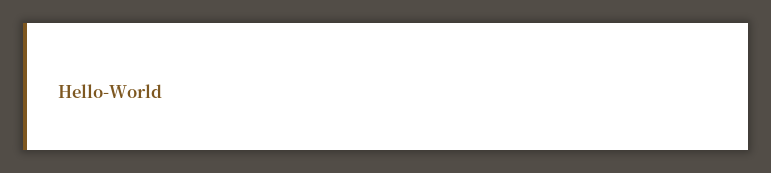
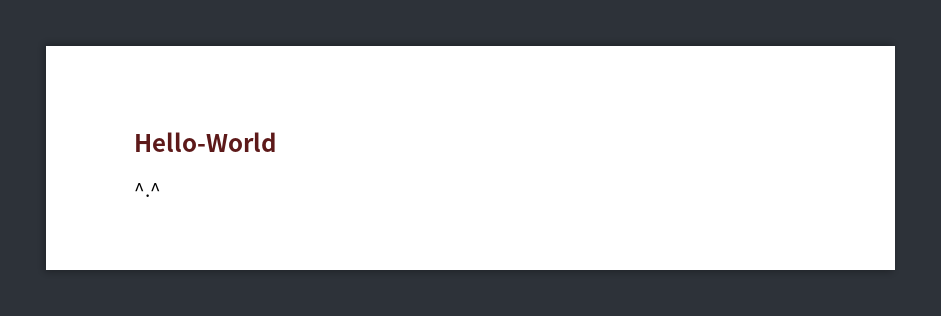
+ ^.^

